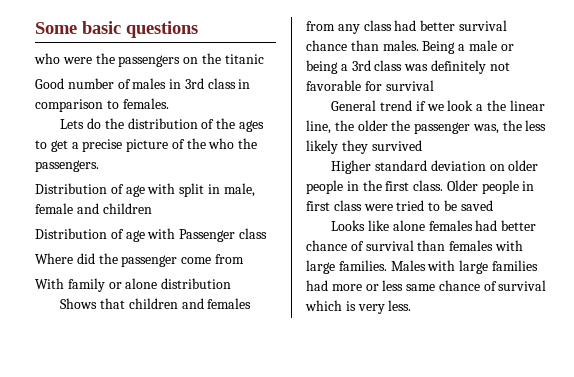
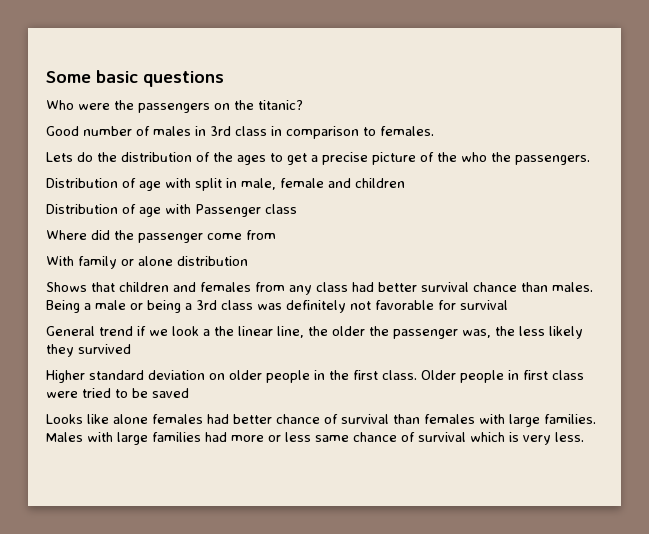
- who were the passengers on the titanic
+ Who were the passengers on the titanic?

